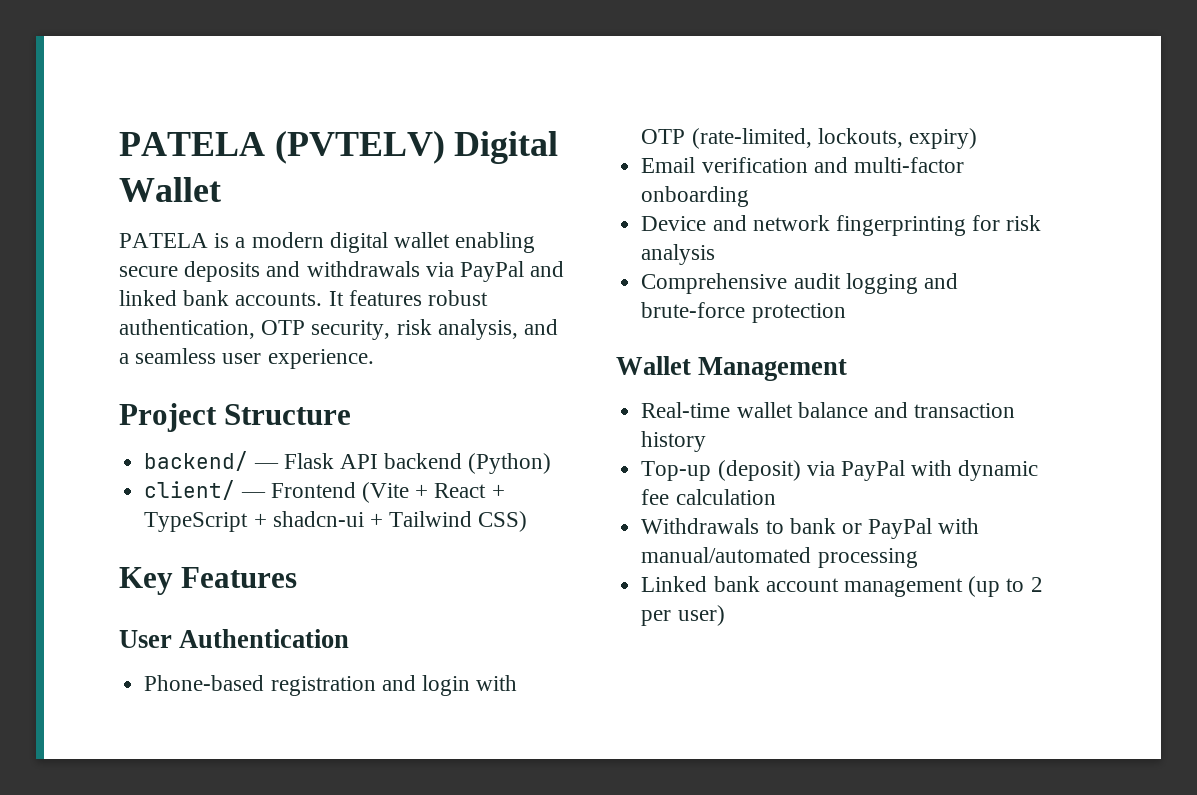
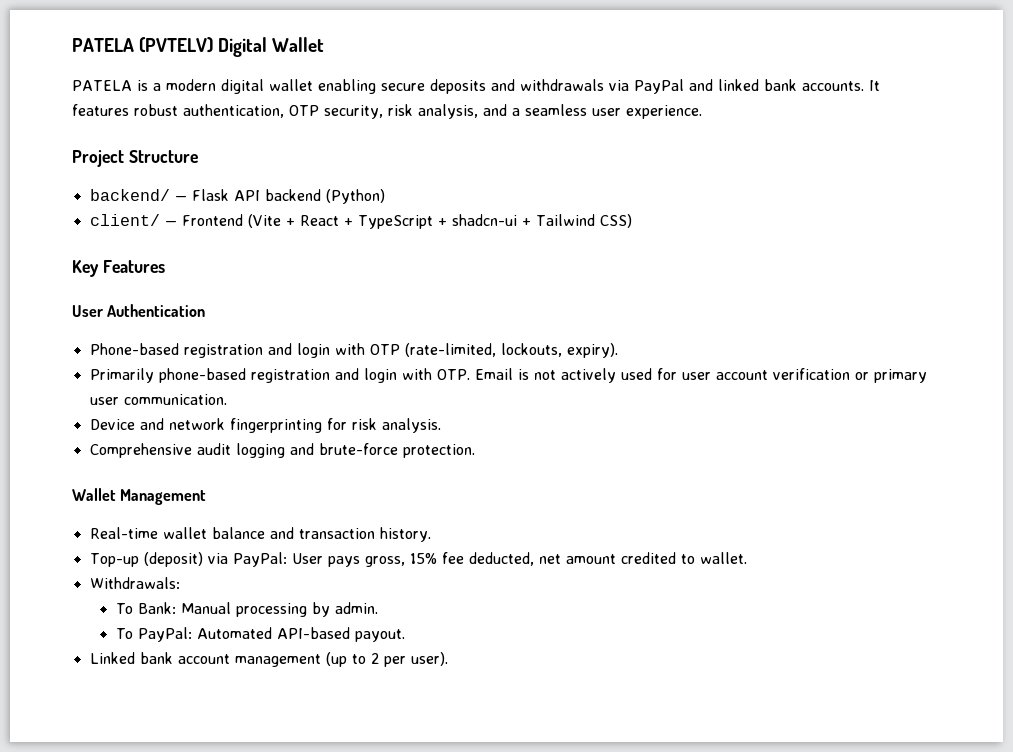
- Phone-based registration and login with OTP (rate-limited, lockouts, expiry)
- Email verification and multi-factor onboarding
+ Phone-based registration and login with OTP (rate-limited, lockouts, expiry).
+ Primarily phone-based registration and login with OTP. Email is not actively used for user account verification or primary user communication.
- Device and network fingerprinting for risk analysis
+ Device and network fingerprinting for risk analysis.
- Comprehensive audit logging and brute-force protection
+ Comprehensive audit logging and brute-force protection.
- Real-time wallet balance and transaction history
+ Real-time wallet balance and transaction history.
- Top-up (deposit) via PayPal with dynamic fee calculation
- Withdrawals to bank or PayPal with manual/automated processing
+ Top-up (deposit) via PayPal: User pays gross, 15% fee deducted, net amount credited to wallet.
+ Withdrawals:
+ To Bank: Manual processing by admin.
+ To PayPal: Automated API-based payout.
- Linked bank account management (up to 2 per user)
+ Linked bank account management (up to 2 per user).

